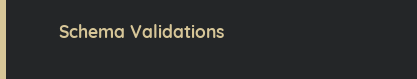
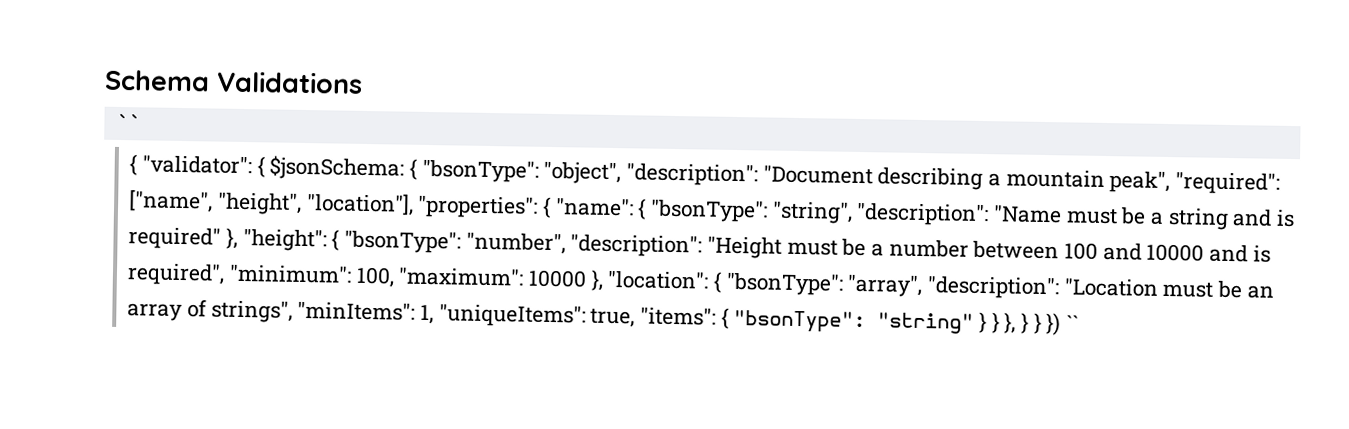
  Schema Validations
+ ``
+ { "validator": { $jsonSchema: { "bsonType": "object", "description": "Document describing a mountain peak", "required": ["name", "height", "location"], "properties": { "name": { "bsonType": "string", "description": "Name must be a string and is required" }, "height": { "bsonType": "number", "description": "Height must be a number between 100 and 10000 and is required", "minimum": 100, "maximum": 10000 }, "location": { "bsonType": "array", "description": "Location must be an array of strings", "minItems": 1, "uniqueItems": true, "items": { "bsonType": "string" } } }, } } }) ``

